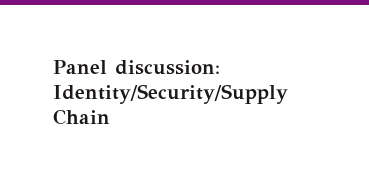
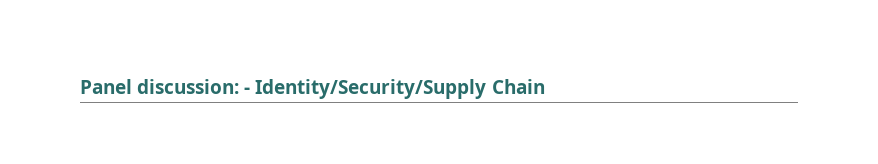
- Panel discussion: Identity/Security/Supply Chain
+ Panel discussion: - Identity/Security/Supply Chain

